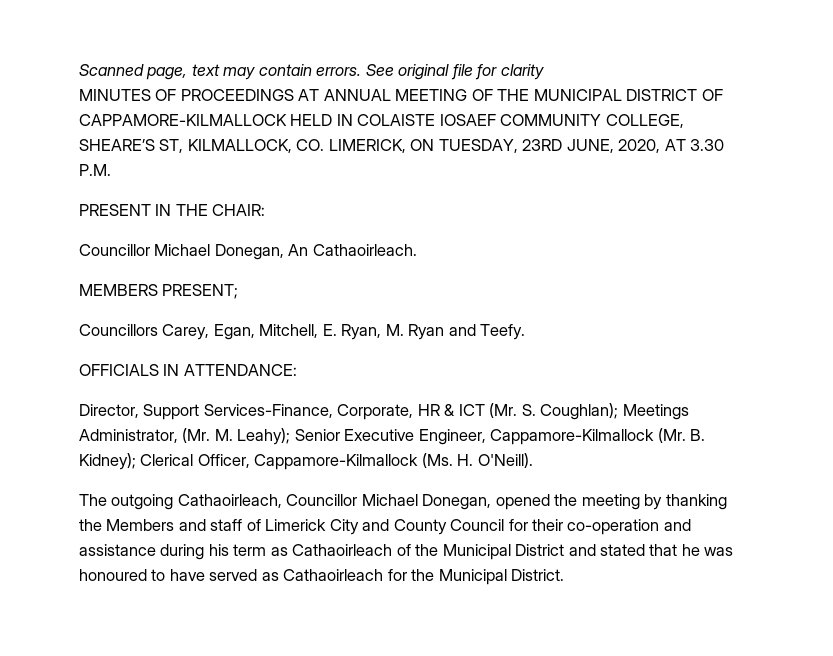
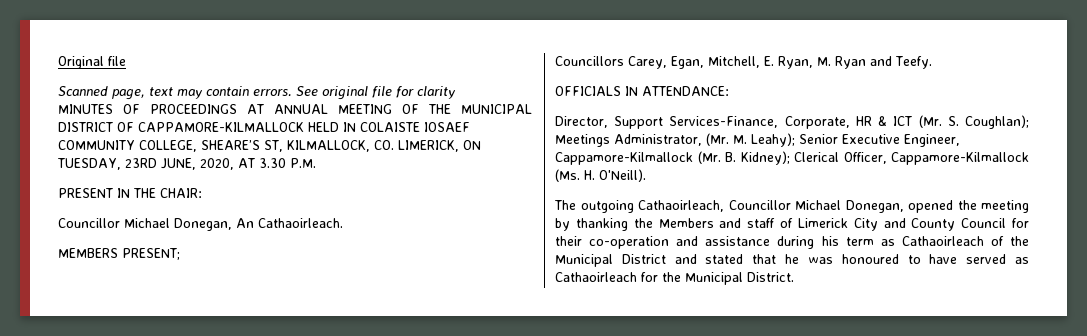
+ Original file

